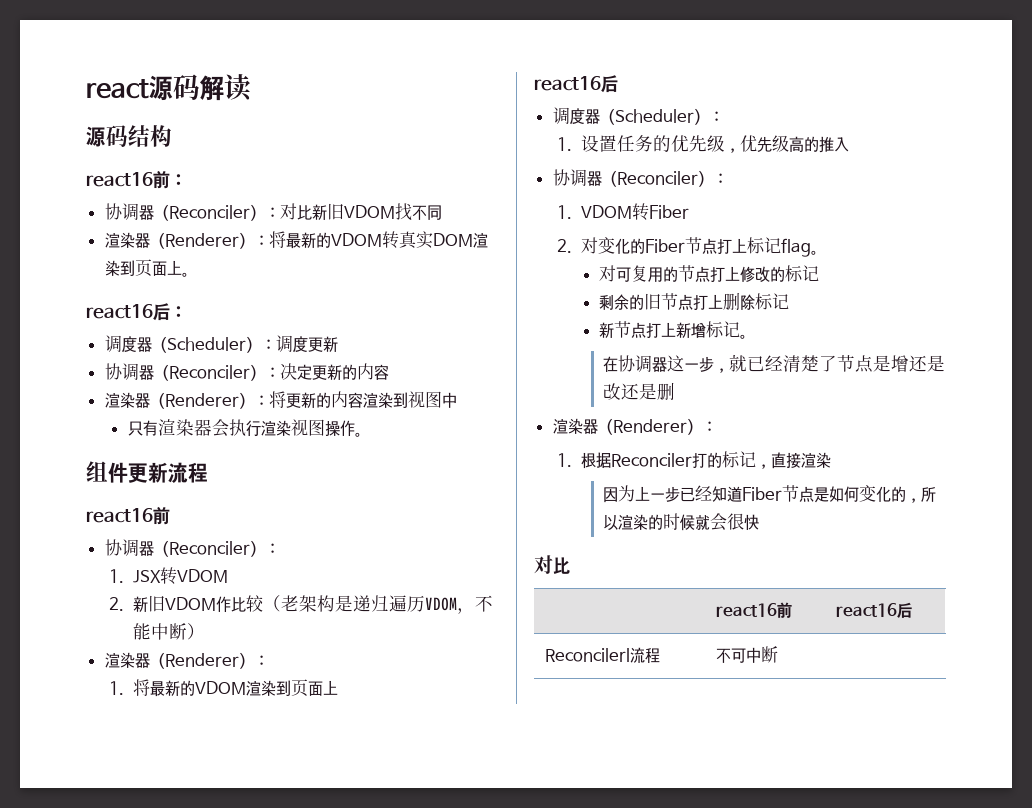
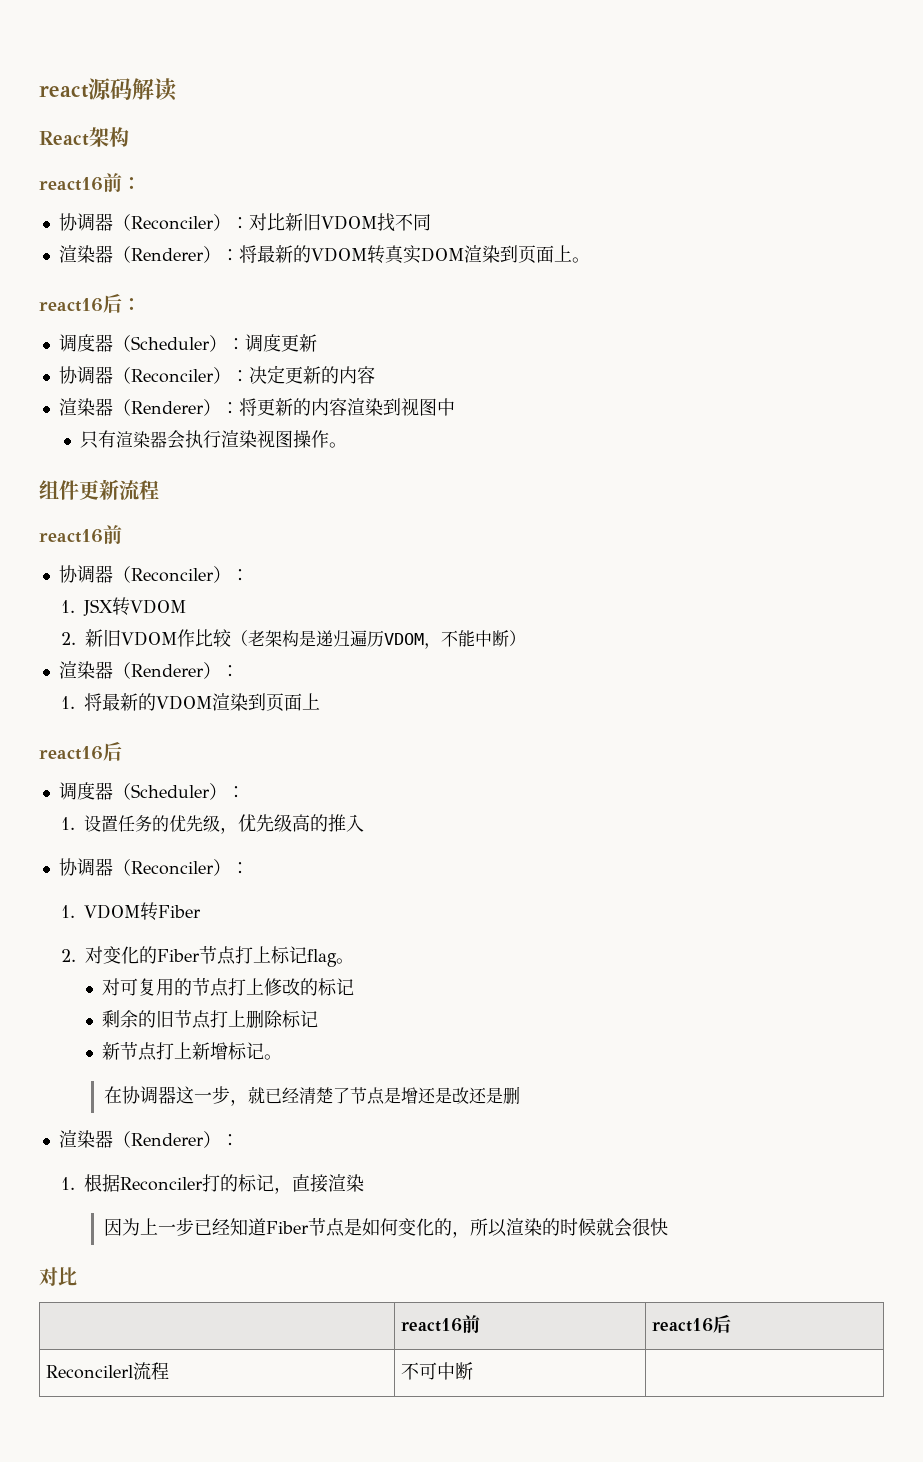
- 源码结构
+ React架构

